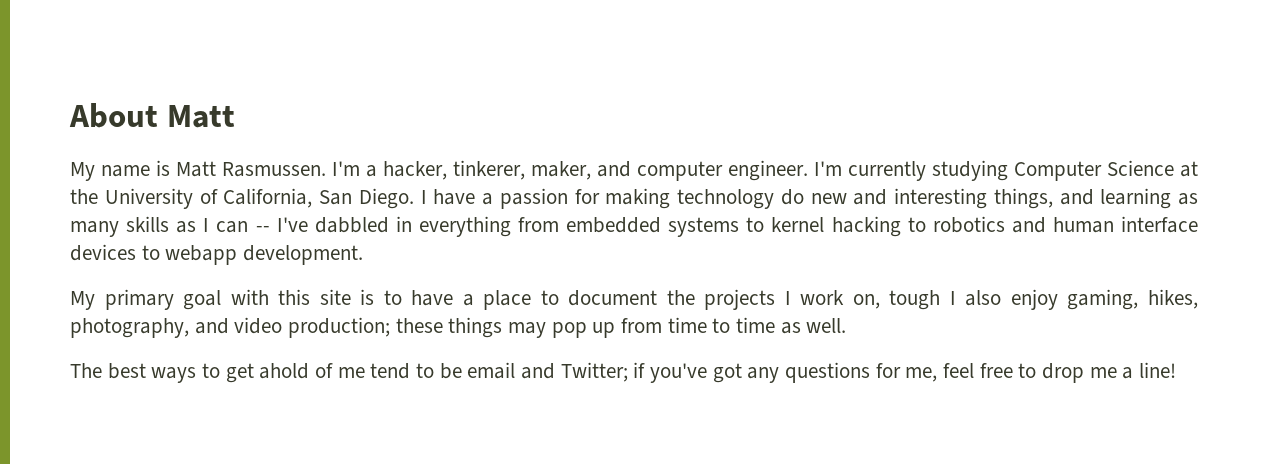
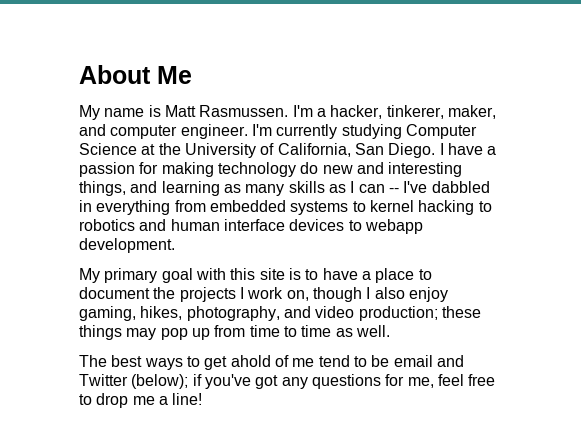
- About Matt
+ About Me
- My primary goal with this site is to have a place to document the projects I work on, tough I also enjoy gaming, hikes, photography, and video production; these things may pop up from time to time as well.
+ My primary goal with this site is to have a place to document the projects I work on, though I also enjoy gaming, hikes, photography, and video production; these things may pop up from time to time as well.
- The best ways to get ahold of me tend to be email and Twitter; if you've got any questions for me, feel free to drop me a line!
+ The best ways to get ahold of me tend to be email and Twitter (below); if you've got any questions for me, feel free to drop me a line!

